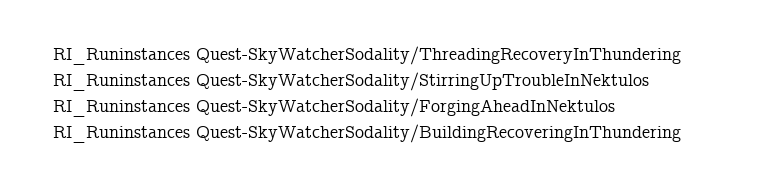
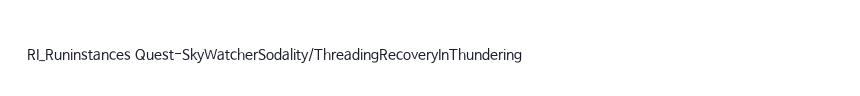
- RI_Runinstances Quest-SkyWatcherSodality/ThreadingRecoveryInThundering RI_Runinstances Quest-SkyWatcherSodality/StirringUpTroubleInNektulos RI_Runinstances Quest-SkyWatcherSodality/ForgingAheadInNektulos RI_Runinstances Quest-SkyWatcherSodality/BuildingRecoveringInThundering
+ RI_Runinstances Quest-SkyWatcherSodality/ThreadingRecoveryInThundering

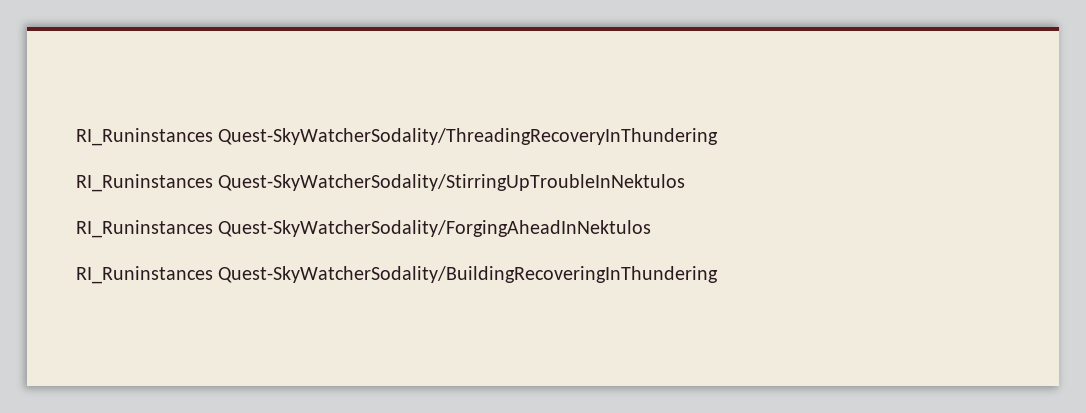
+ RI_Runinstances Quest-SkyWatcherSodality/StirringUpTroubleInNektulos
+ RI_Runinstances Quest-SkyWatcherSodality/ForgingAheadInNektulos
+ RI_Runinstances Quest-SkyWatcherSodality/BuildingRecoveringInThundering

